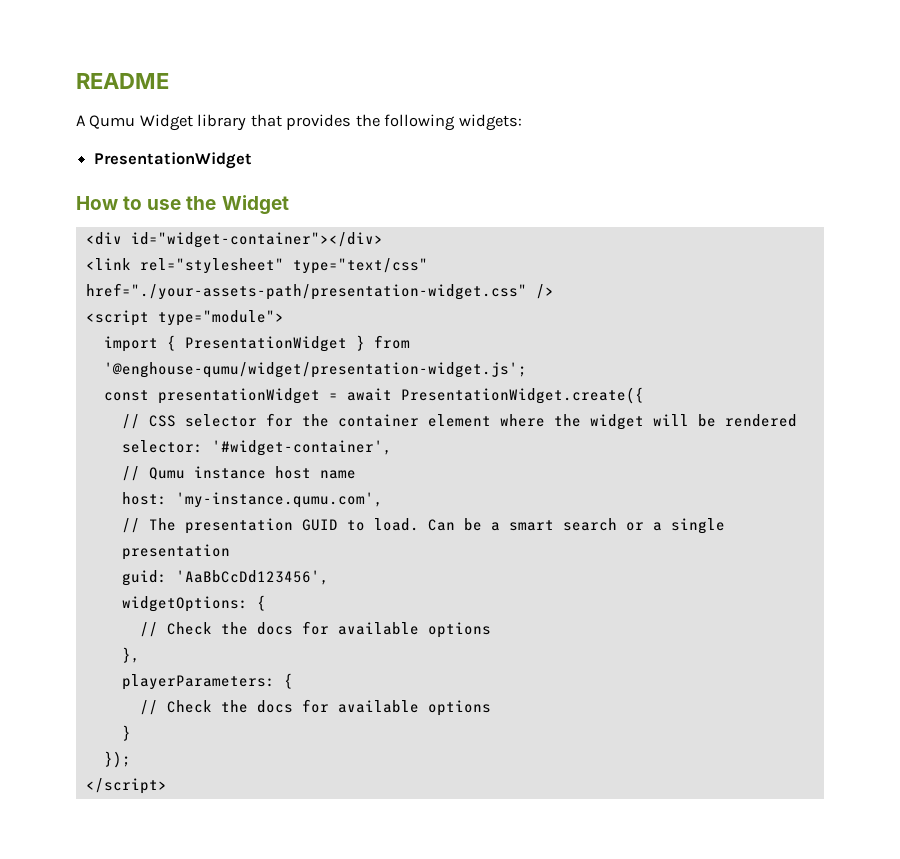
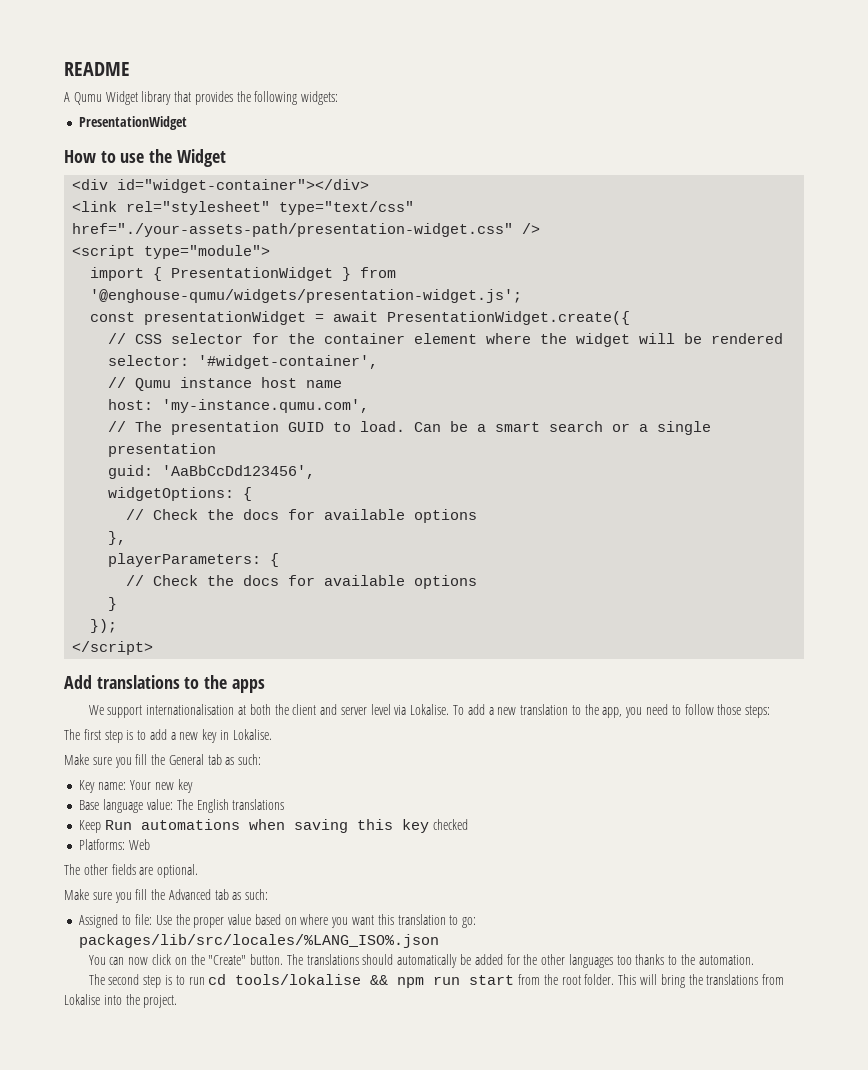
- import { PresentationWidget } from '@enghouse-qumu/widget/presentation-widget.js';
+ import { PresentationWidget } from '@enghouse-qumu/widgets/presentation-widget.js';
+ Add translations to the apps
+ We support internationalisation at both the client and server level via Lokalise. To add a new translation to the app, you need to follow those steps:
+ The first step is to add a new key in Lokalise.
+ Make sure you fill the General tab as such:
+ Key name: Your new key
+ Base language value: The English translations
+ Keep Run automations when saving this key checked
+ Platforms: Web
+ The other fields are optional.
+ Make sure you fill the Advanced tab as such:
+ Assigned to file: Use the proper value based on where you want this translation to go: packages/lib/src/locales/%LANG_ISO%.json
+ You can now click on the "Create" button. The translations should automatically be added for the other languages too thanks to the automation.
+ The second step is to run cd tools/lokalise && npm run start from the root folder. This will bring the translations from Lokalise into the project.

